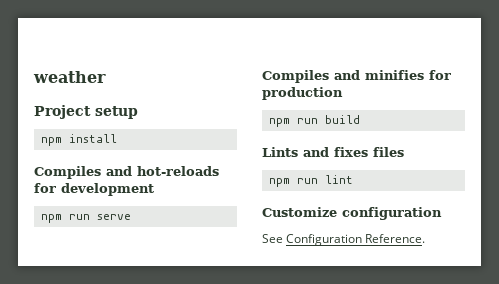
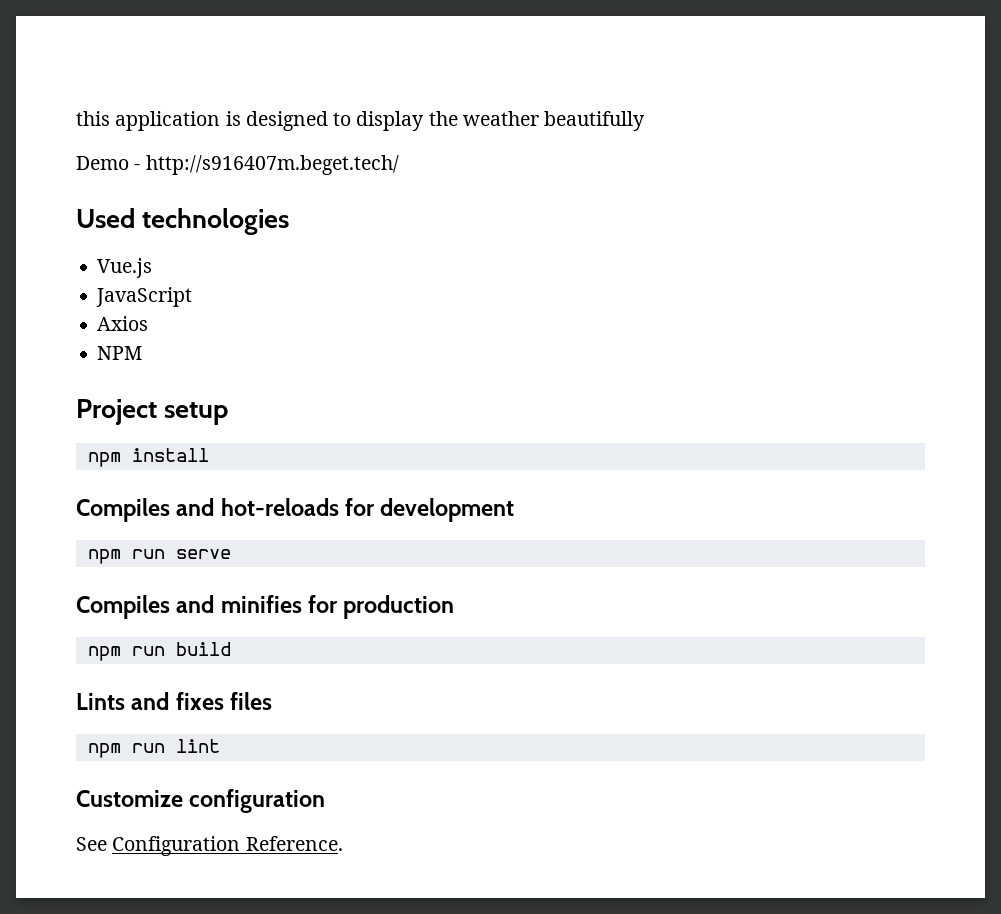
- weather
+ this application is designed to display the weather beautifully
+ Demo - http://s916407m.beget.tech/
+ Used technologies
+ Vue.js
+ JavaScript
+ Axios
+ NPM

